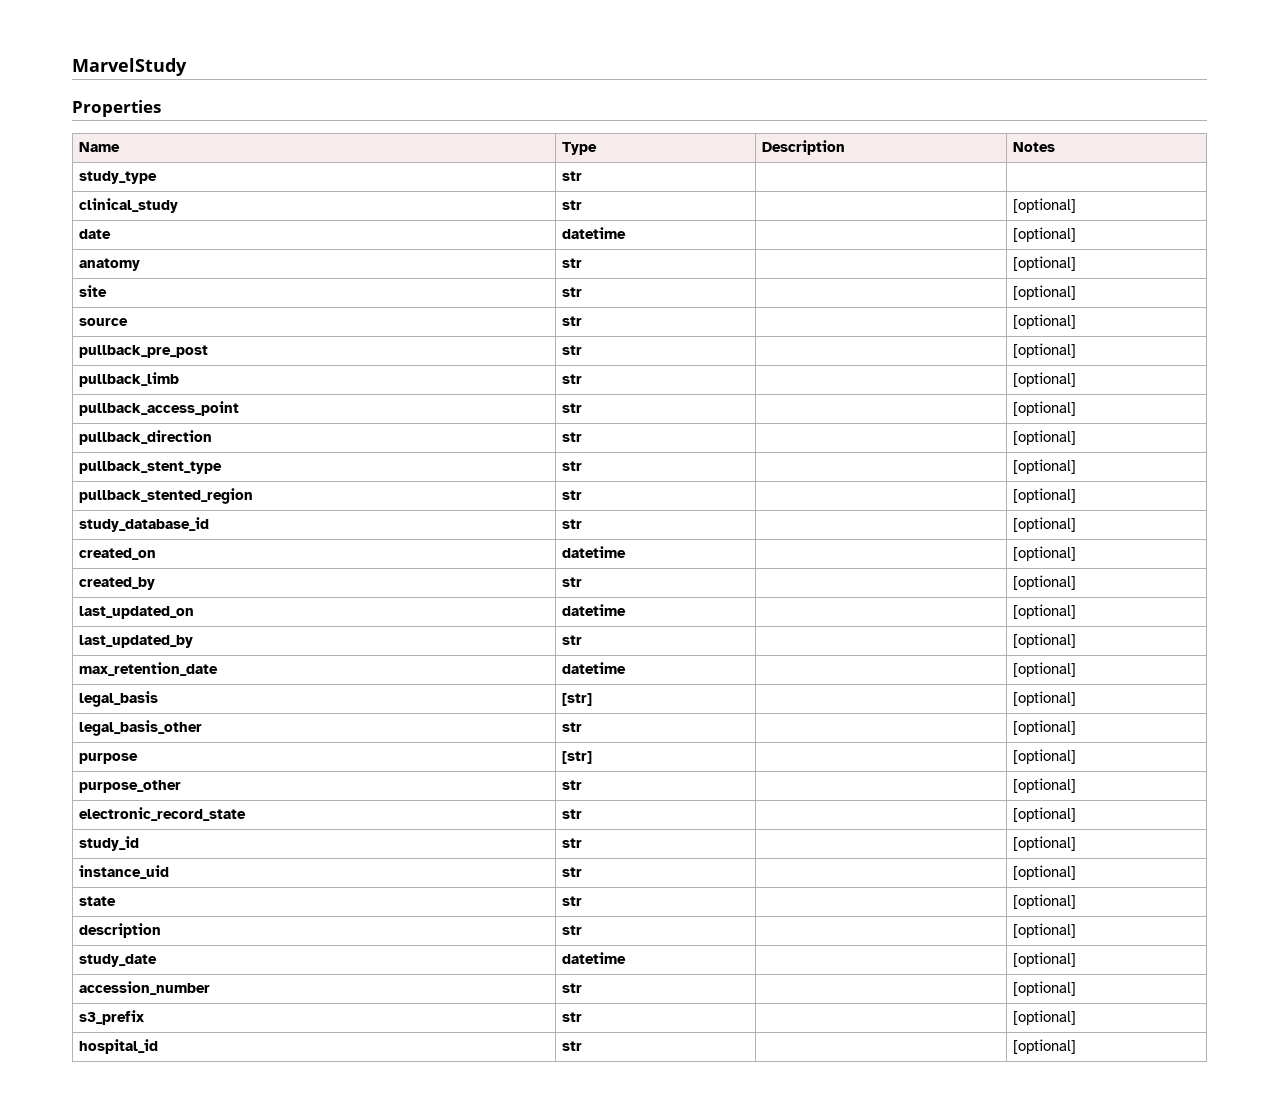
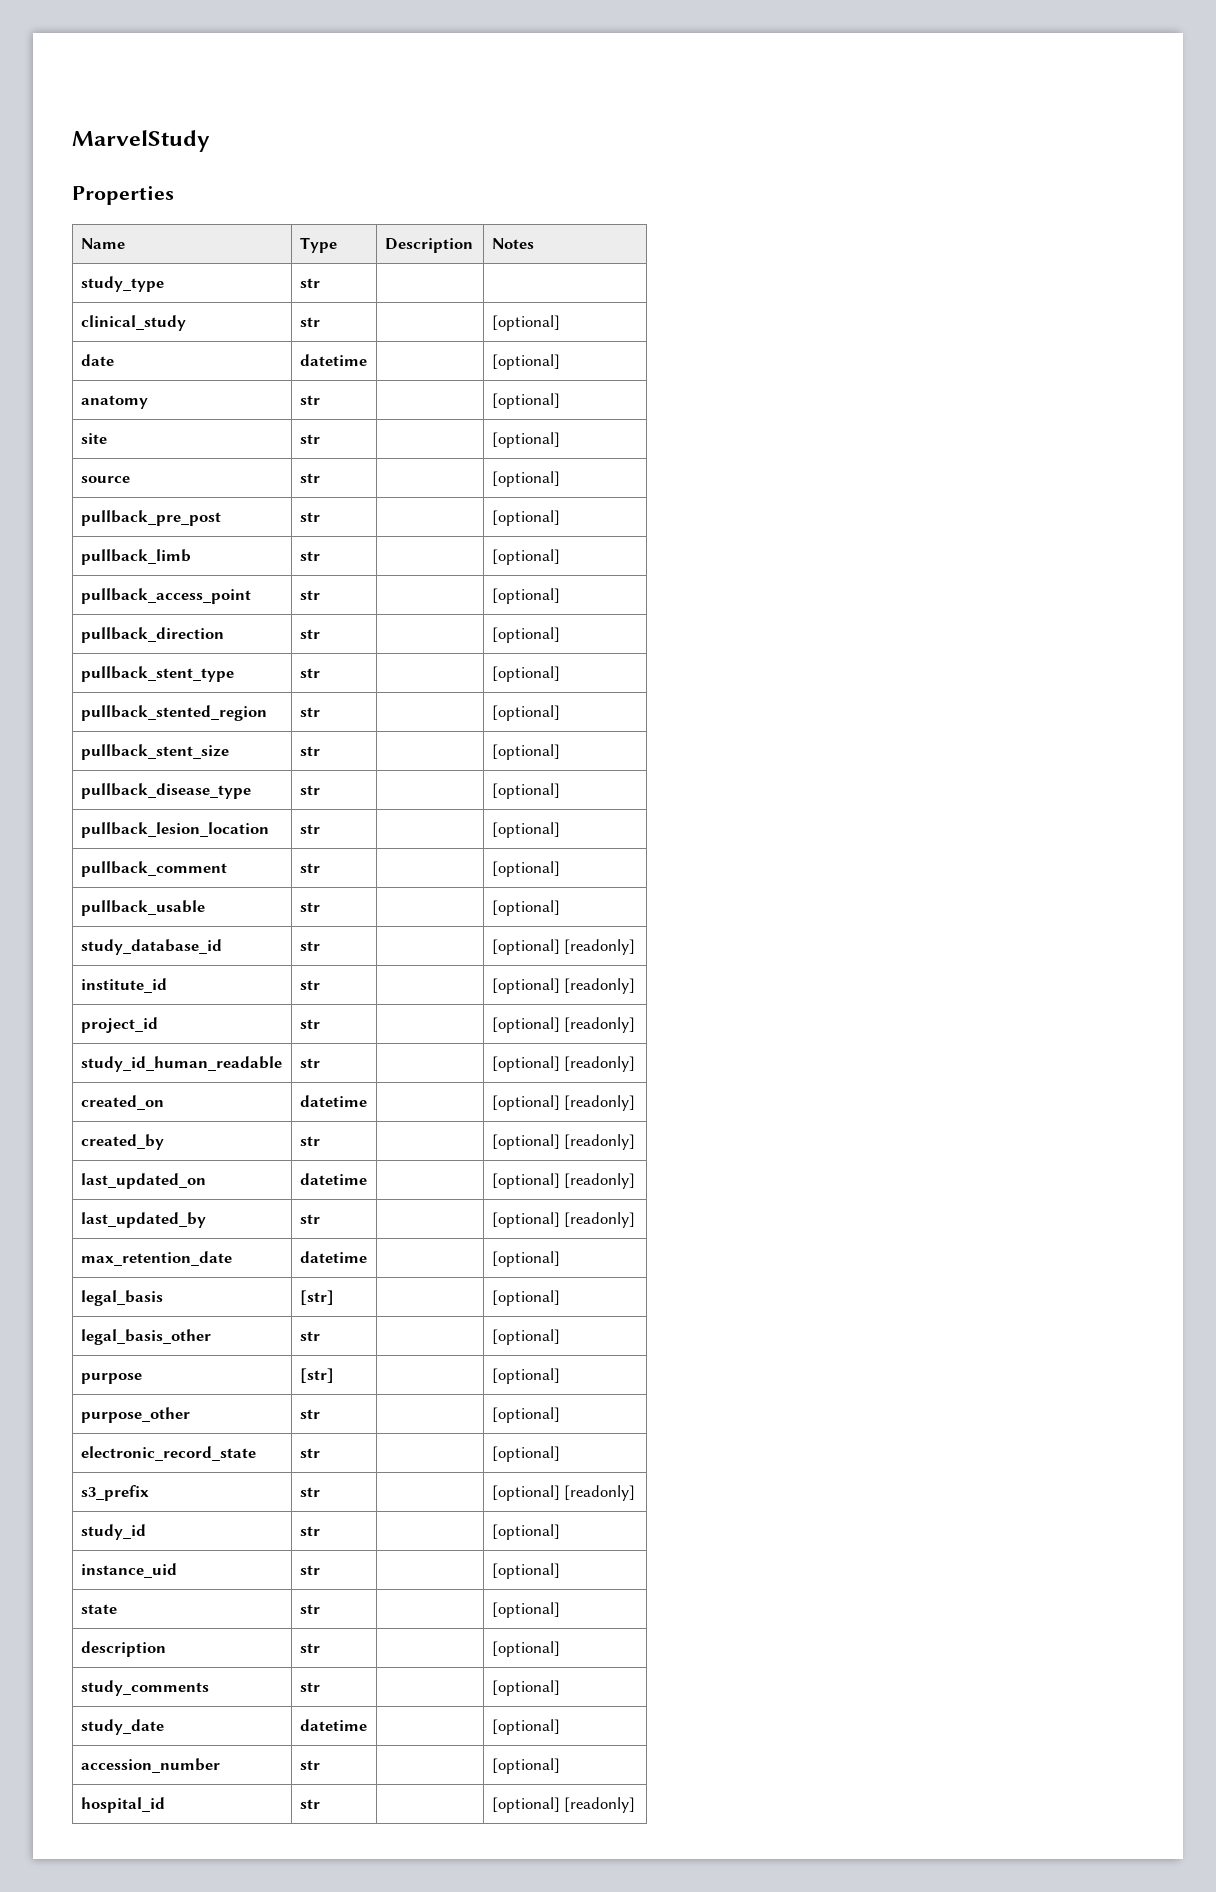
- study_database_id | str | | [optional]
+ pullback_stent_size | str | | [optional]
+ pullback_disease_type | str | | [optional]
+ pullback_lesion_location | str | | [optional]
+ pullback_comment | str | | [optional]
+ pullback_usable | str | | [optional]
+ study_database_id | str | | [optional] [readonly]
+ institute_id | str | | [optional] [readonly]
+ project_id | str | | [optional] [readonly]
+ study_id_human_readable | str | | [optional] [readonly]
- created_on | datetime | | [optional]
+ created_on | datetime | | [optional] [readonly]
- created_by | str | | [optional]
+ created_by | str | | [optional] [readonly]
- last_updated_on | datetime | | [optional]
+ last_updated_on | datetime | | [optional] [readonly]
- last_updated_by | str | | [optional]
+ last_updated_by | str | | [optional] [readonly]
+ s3_prefix | str | | [optional] [readonly]
+ study_comments | str | | [optional]
- s3_prefix | str | | [optional]
- hospital_id | str | | [optional]
+ hospital_id | str | | [optional] [readonly]

